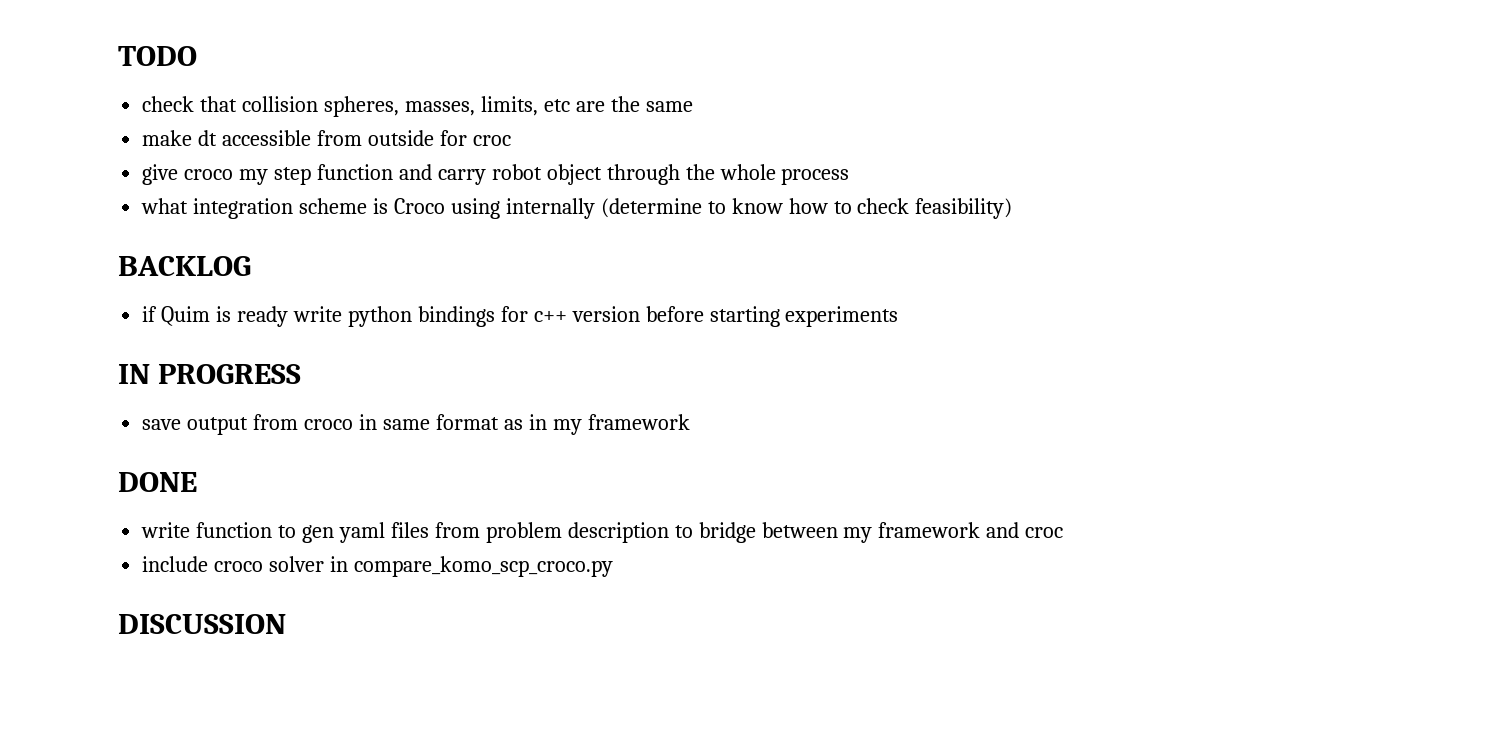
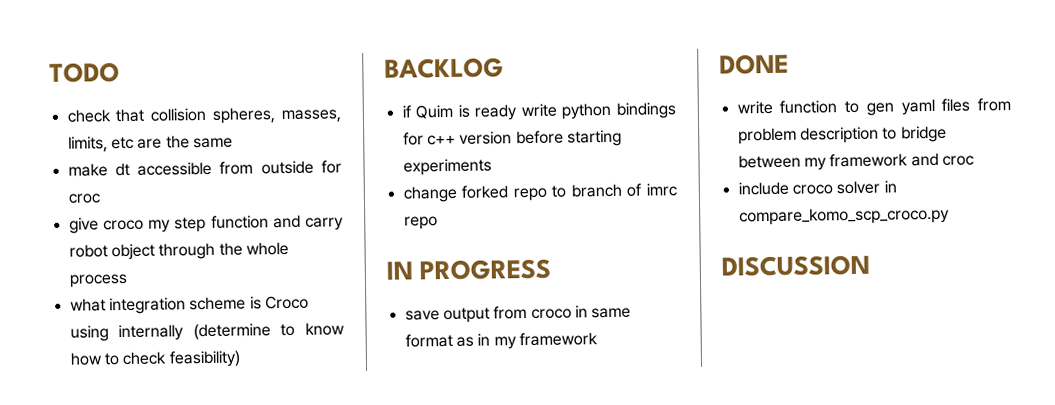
+ change forked repo to branch of imrc repo

